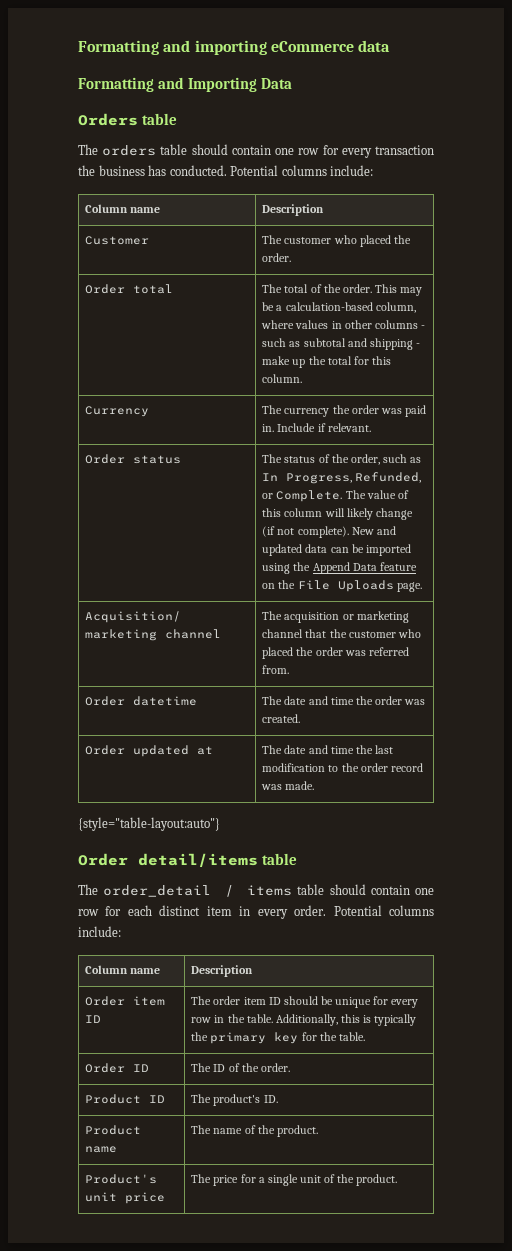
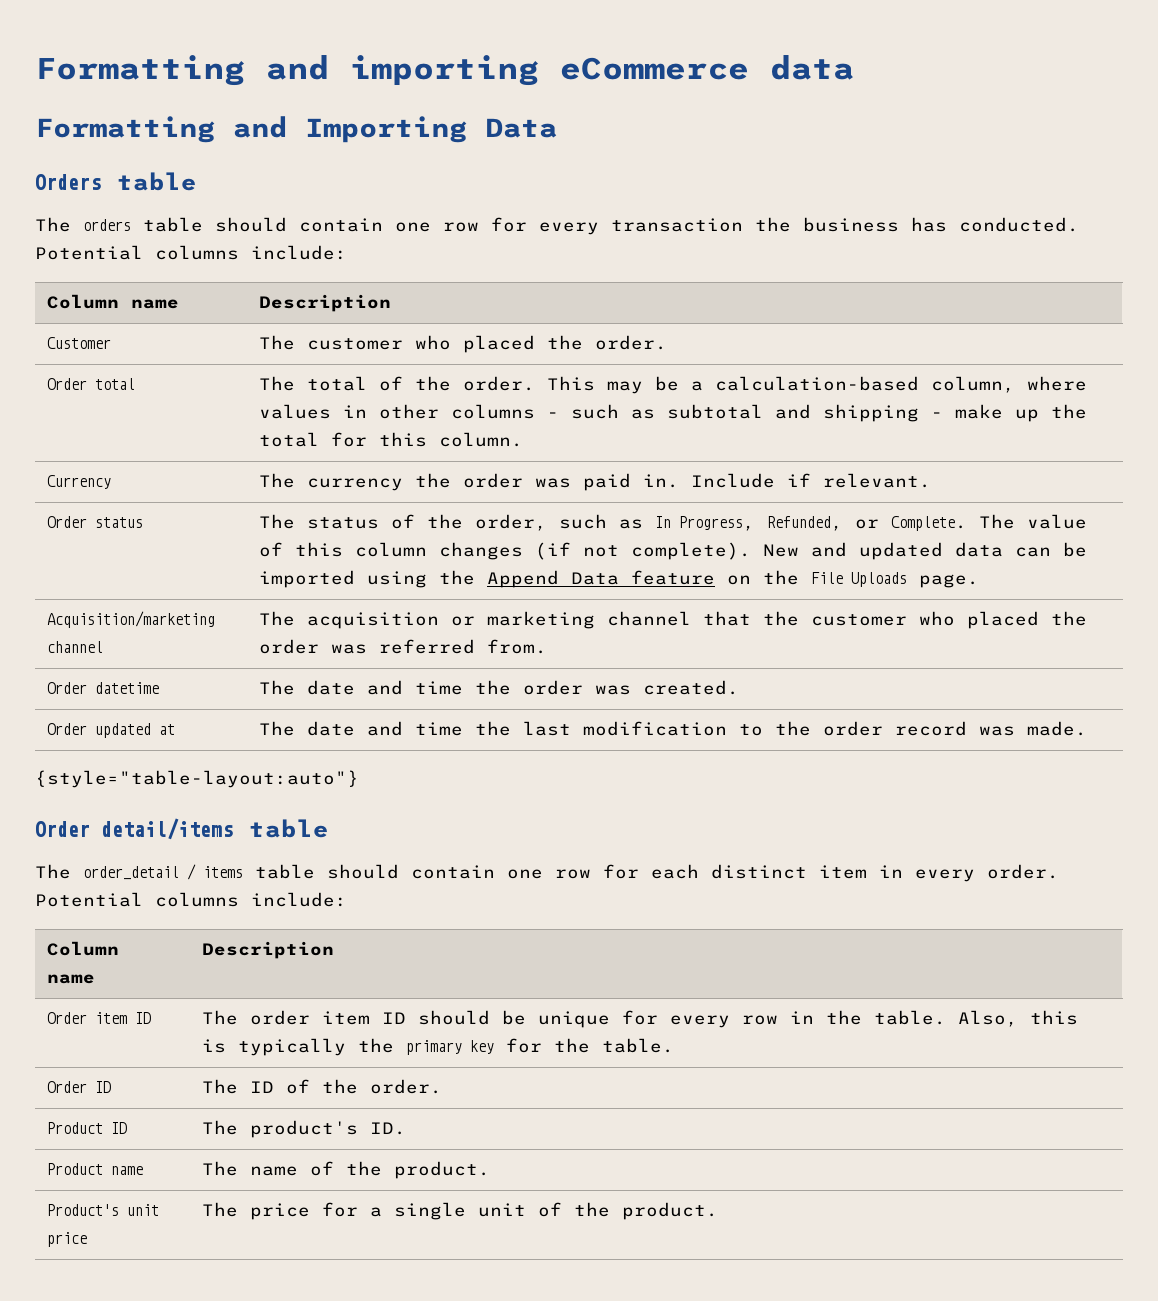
- The value of this column will likely change (if not complete).
+ The value of this column changes (if not complete).
- Order item ID | The order item ID should be unique for every row in the table. Additionally, this is typically the primary key for the table.
+ Order item ID | The order item ID should be unique for every row in the table. Also, this is typically the primary key for the table.

